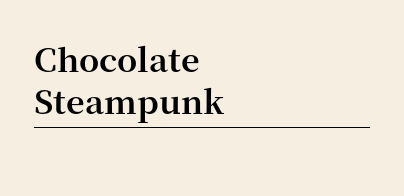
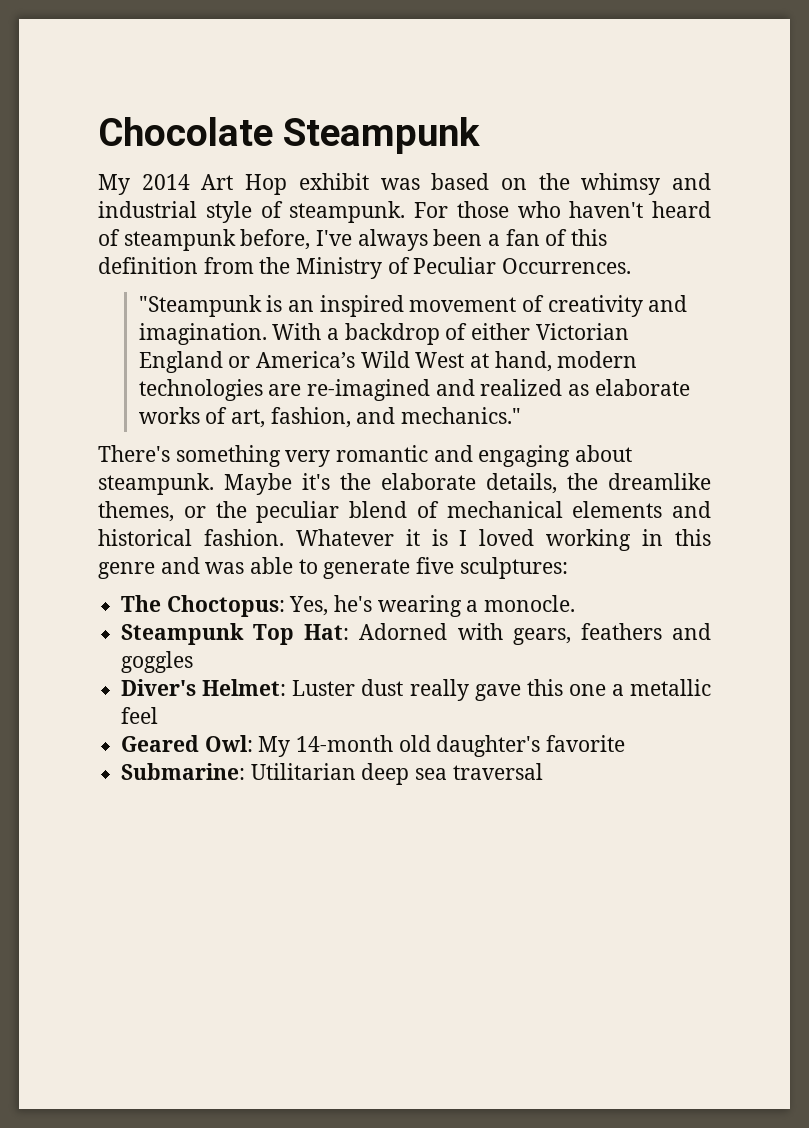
+ My 2014 Art Hop exhibit was based on the whimsy and industrial style of steampunk. For those who haven't heard of steampunk before, I've always been a fan of this definition from the Ministry of Peculiar Occurrences.
+ "Steampunk is an inspired movement of creativity and imagination. With a backdrop of either Victorian England or America’s Wild West at hand, modern technologies are re-imagined and realized as elaborate works of art, fashion, and mechanics."
+ There's something very romantic and engaging about steampunk. Maybe it's the elaborate details, the dreamlike themes, or the peculiar blend of mechanical elements and historical fashion. Whatever it is I loved working in this genre and was able to generate five sculptures:
+ The Choctopus: Yes, he's wearing a monocle.
+ Steampunk Top Hat: Adorned with gears, feathers and goggles
+ Diver's Helmet: Luster dust really gave this one a metallic feel
+ Geared Owl: My 14-month old daughter's favorite
+ Submarine: Utilitarian deep sea traversal

